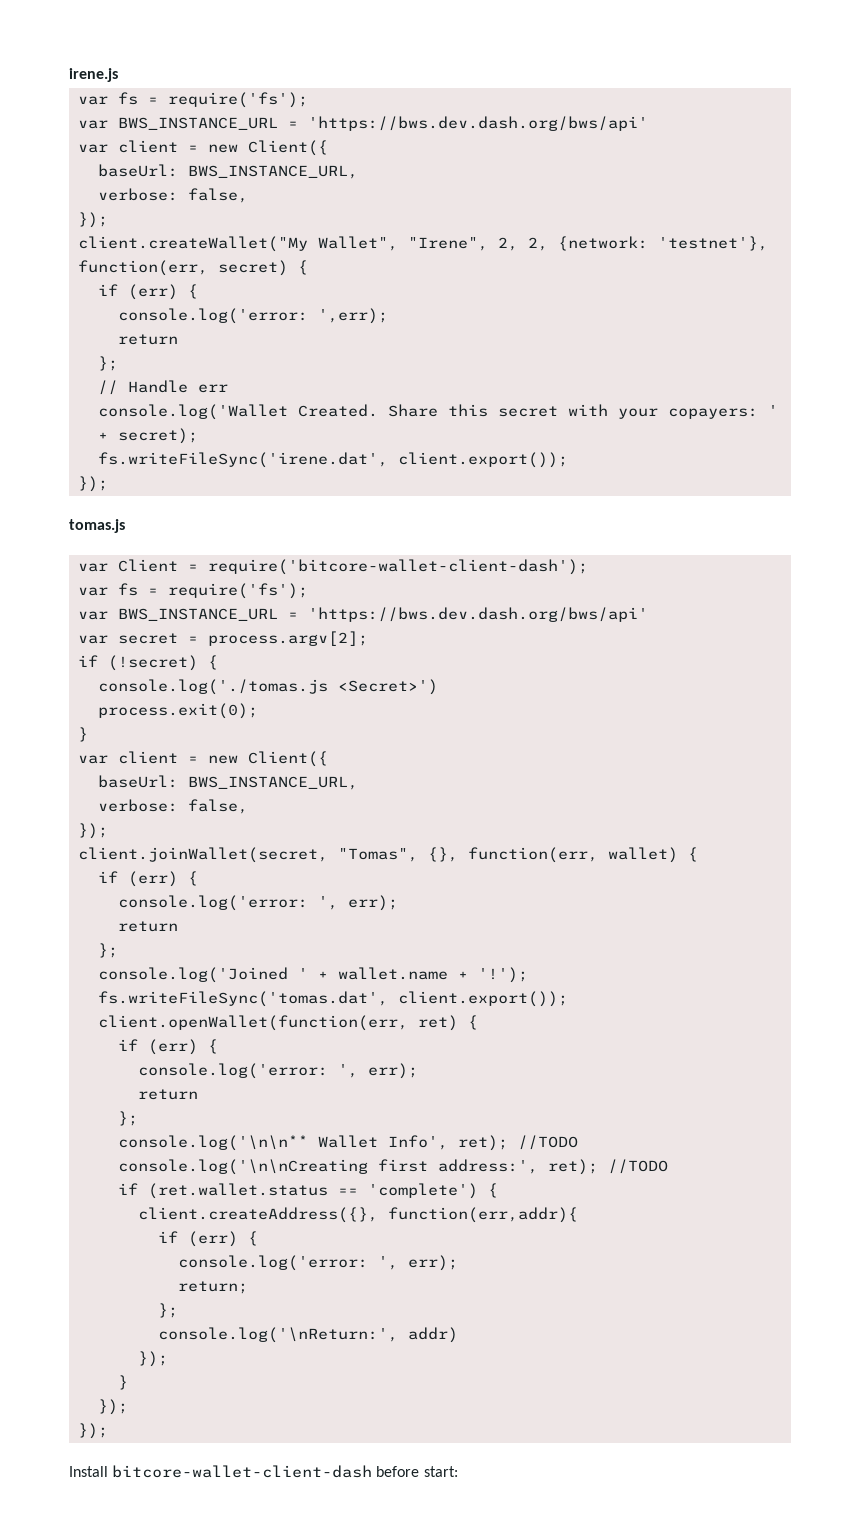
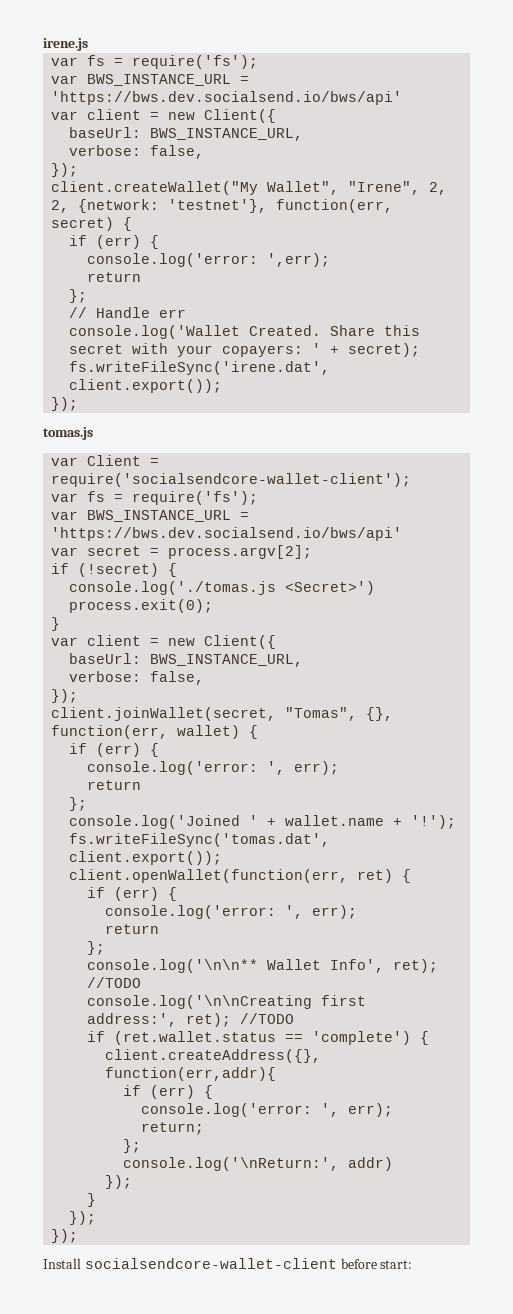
  irene.js
  var fs = require('fs');
- var BWS_INSTANCE_URL = 'https://bws.dev.dash.org/bws/api'
+ var BWS_INSTANCE_URL = 'https://bws.dev.socialsend.io/bws/api'
- var Client = require('bitcore-wallet-client-dash');
+ var Client = require('socialsendcore-wallet-client');
  var fs = require('fs');
- var BWS_INSTANCE_URL = 'https://bws.dev.dash.org/bws/api'
+ var BWS_INSTANCE_URL = 'https://bws.dev.socialsend.io/bws/api'
- Install bitcore-wallet-client-dash before start:
+ Install socialsendcore-wallet-client before start:

